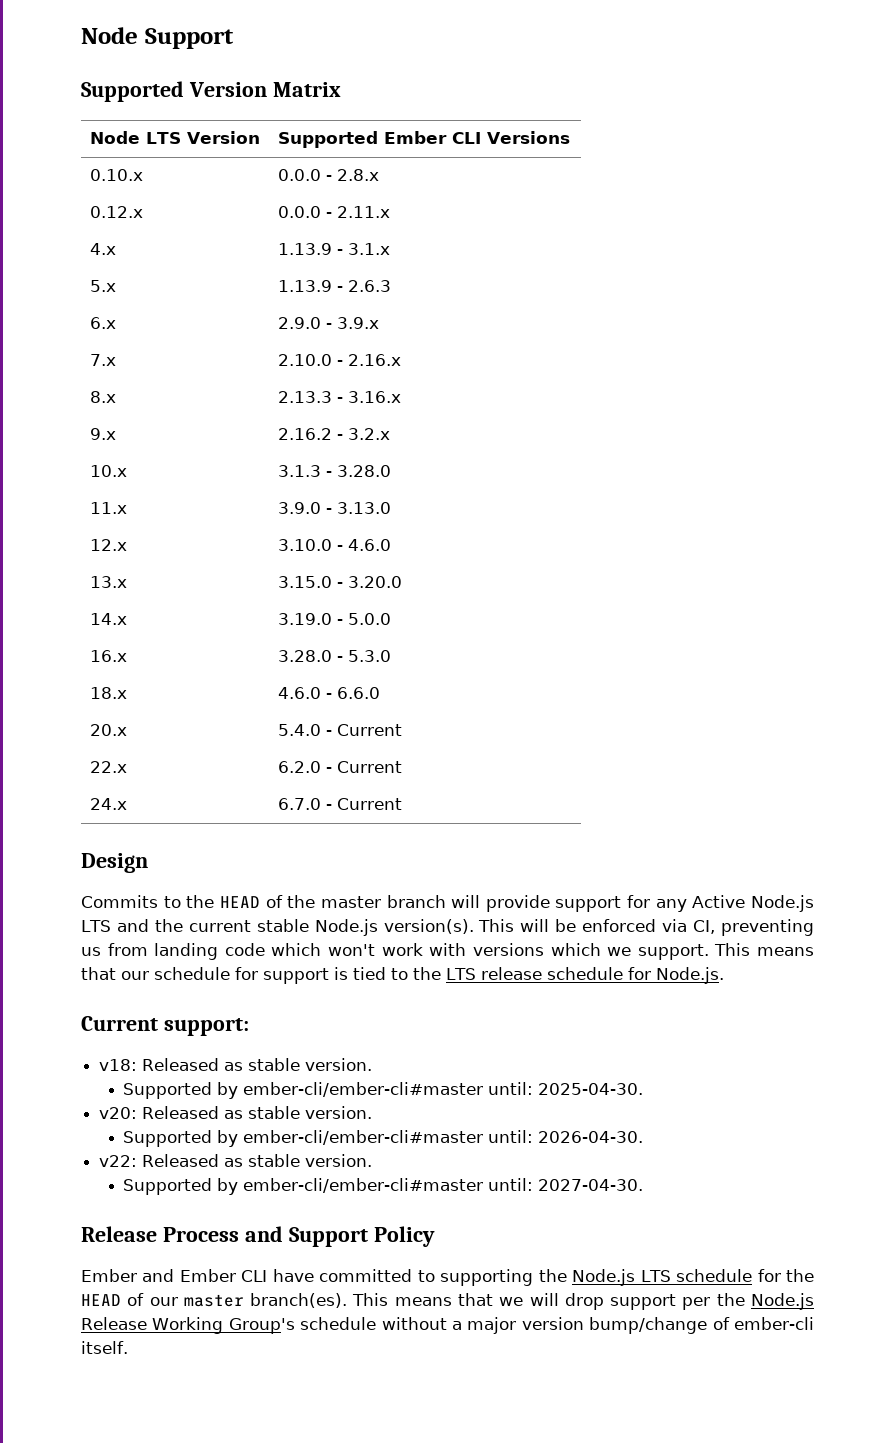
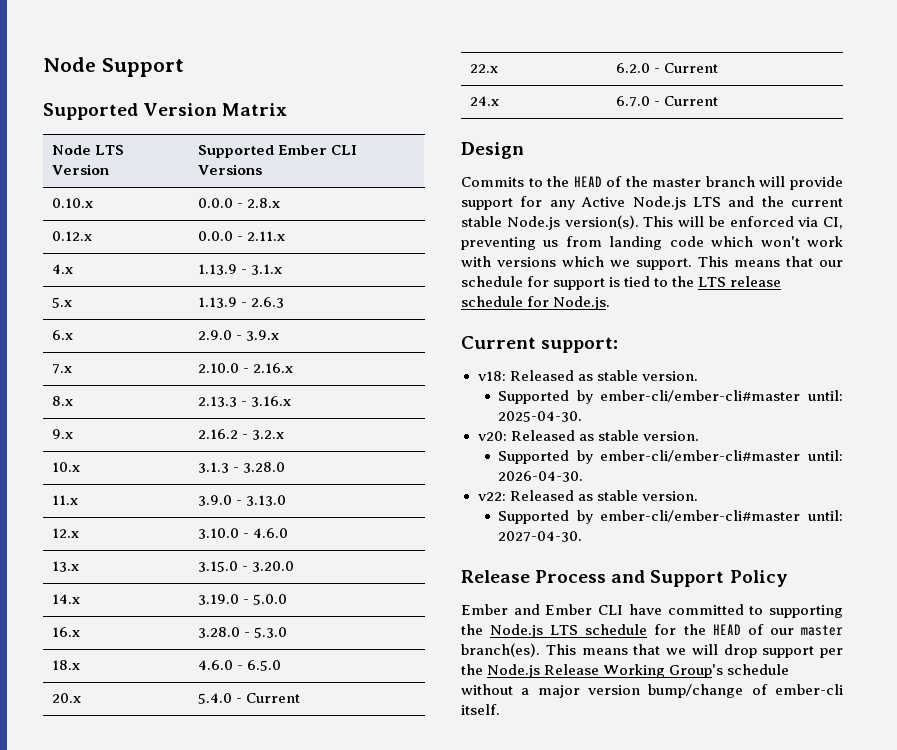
- 18.x | 4.6.0 - 6.6.0
+ 18.x | 4.6.0 - 6.5.0

